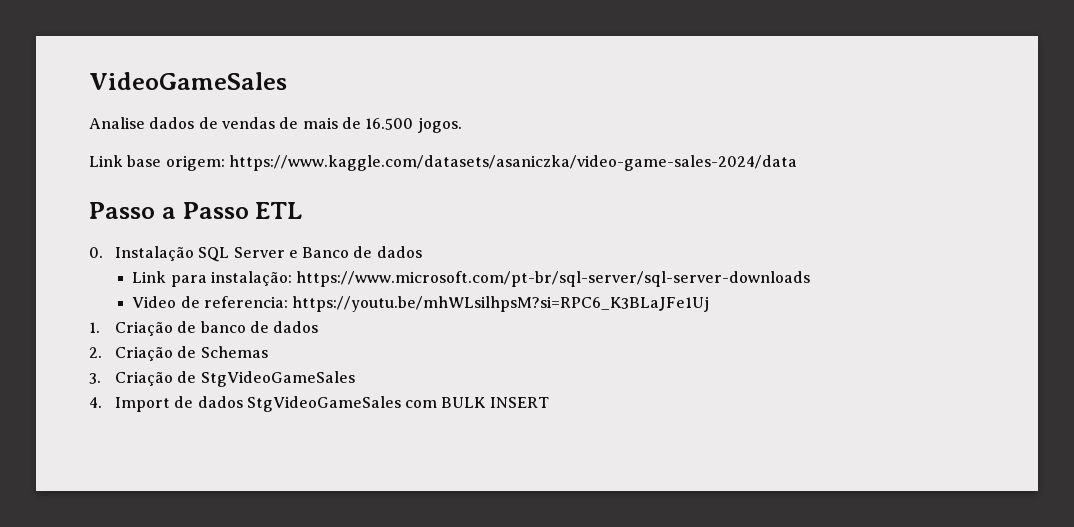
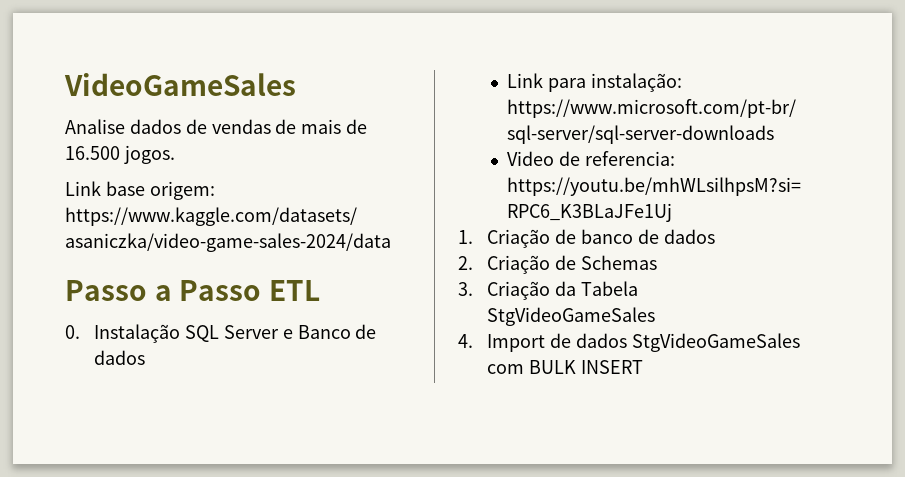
- 3. Criação de StgVideoGameSales
+ 3. Criação da Tabela StgVideoGameSales

